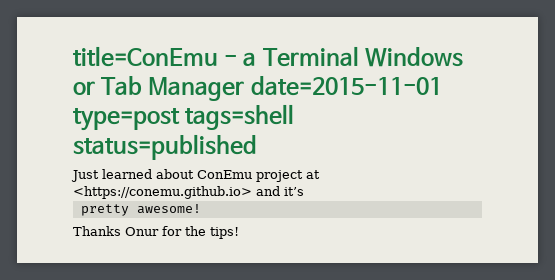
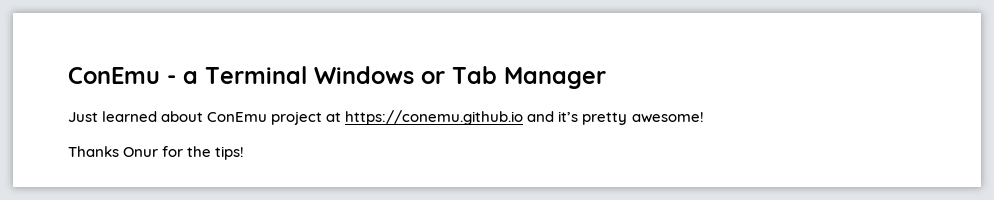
- title=ConEmu - a Terminal Windows or Tab Manager date=2015-11-01 type=post tags=shell status=published
+ ConEmu - a Terminal Windows or Tab Manager
- Just learned about ConEmu project at <https://conemu.github.io> and it’s
- pretty awesome!
+ Just learned about ConEmu project at https://conemu.github.io and it’s pretty awesome!

